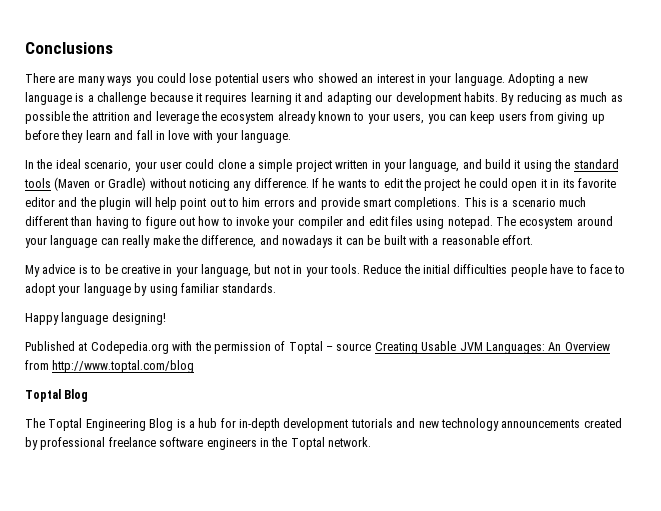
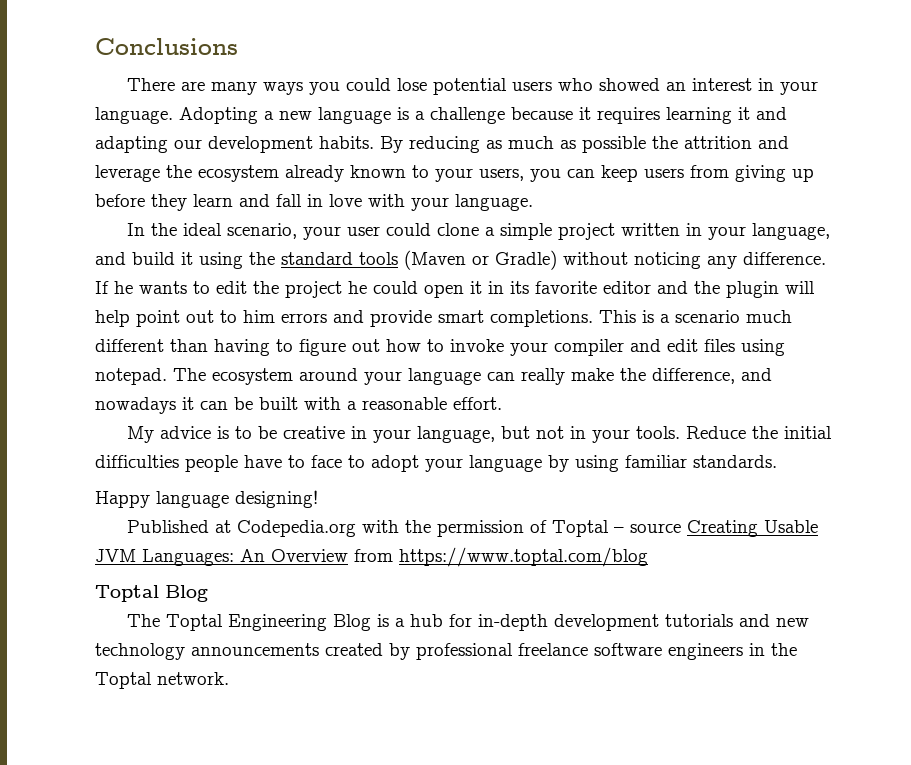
- Published at Codepedia.org with the permission of Toptal – source Creating Usable JVM Languages: An Overview from http://www.toptal.com/blog
+ Published at Codepedia.org with the permission of Toptal – source Creating Usable JVM Languages: An Overview from https://www.toptal.com/blog

